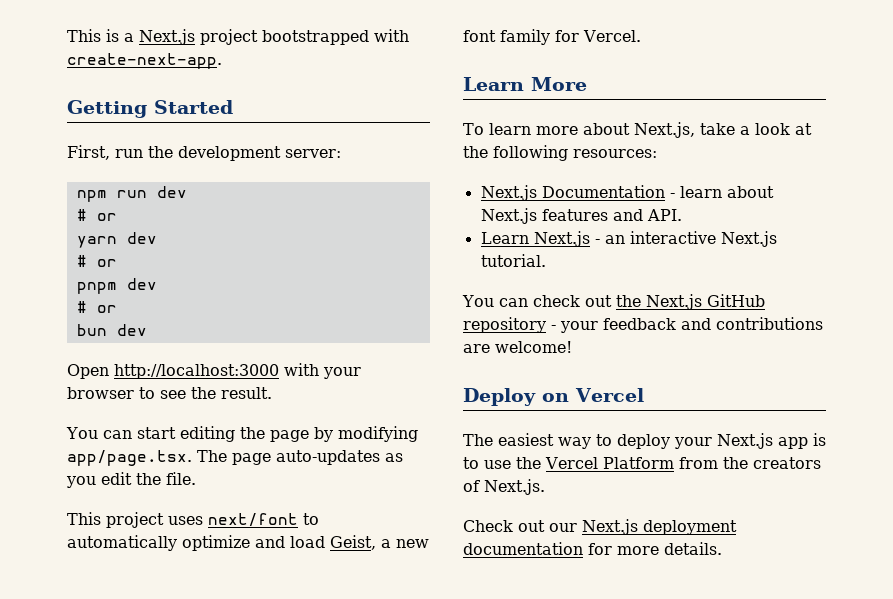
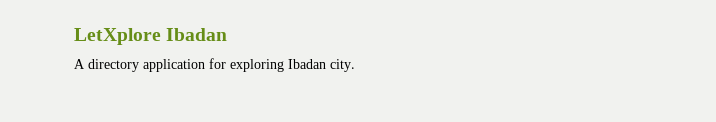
- This is a Next.js project bootstrapped with create-next-app.
- Getting Started
- First, run the development server:
- npm run dev
- # or
- yarn dev
- # or
- pnpm dev
- # or
- bun dev
- Open http://localhost:3000 with your browser to see the result.
- You can start editing the page by modifying app/page.tsx. The page auto-updates as you edit the file.
- This project uses next/font to automatically optimize and load Geist, a new font family for Vercel.
- Learn More
- To learn more about Next.js, take a look at the following resources:
- Next.js Documentation - learn about Next.js features and API.
- Learn Next.js - an interactive Next.js tutorial.
- You can check out the Next.js GitHub repository - your feedback and contributions are welcome!
- Deploy on Vercel
- The easiest way to deploy your Next.js app is to use the Vercel Platform from the creators of Next.js.
- Check out our Next.js deployment documentation for more details.
+ LetXplore Ibadan
+ A directory application for exploring Ibadan city.

